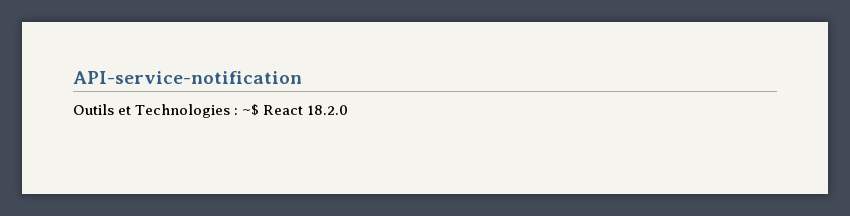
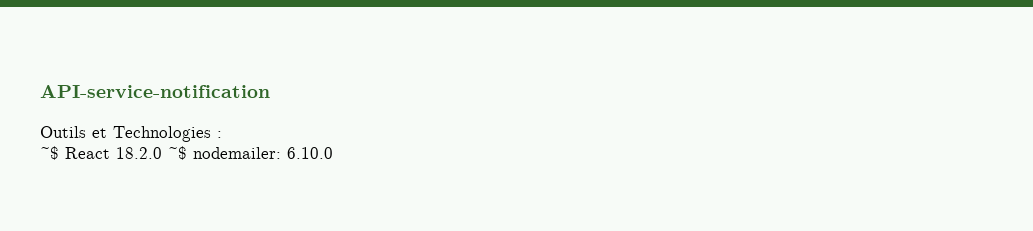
- Outils et Technologies : ~$ React 18.2.0
+ Outils et Technologies :
+ ~$ React 18.2.0 ~$ nodemailer: 6.10.0

